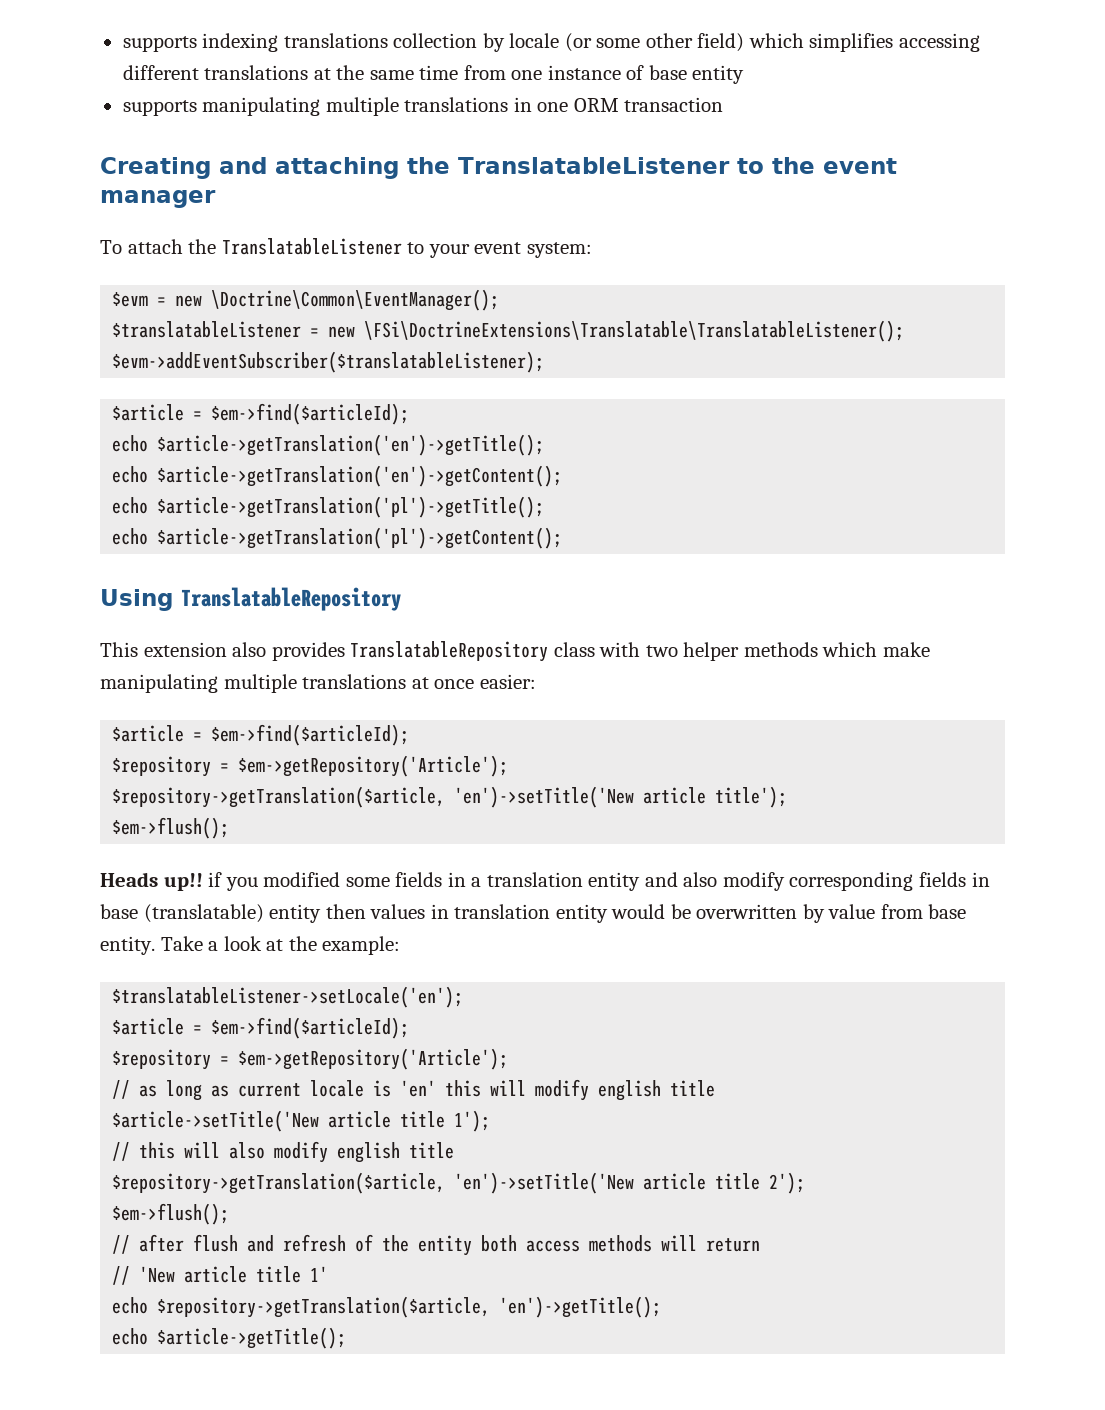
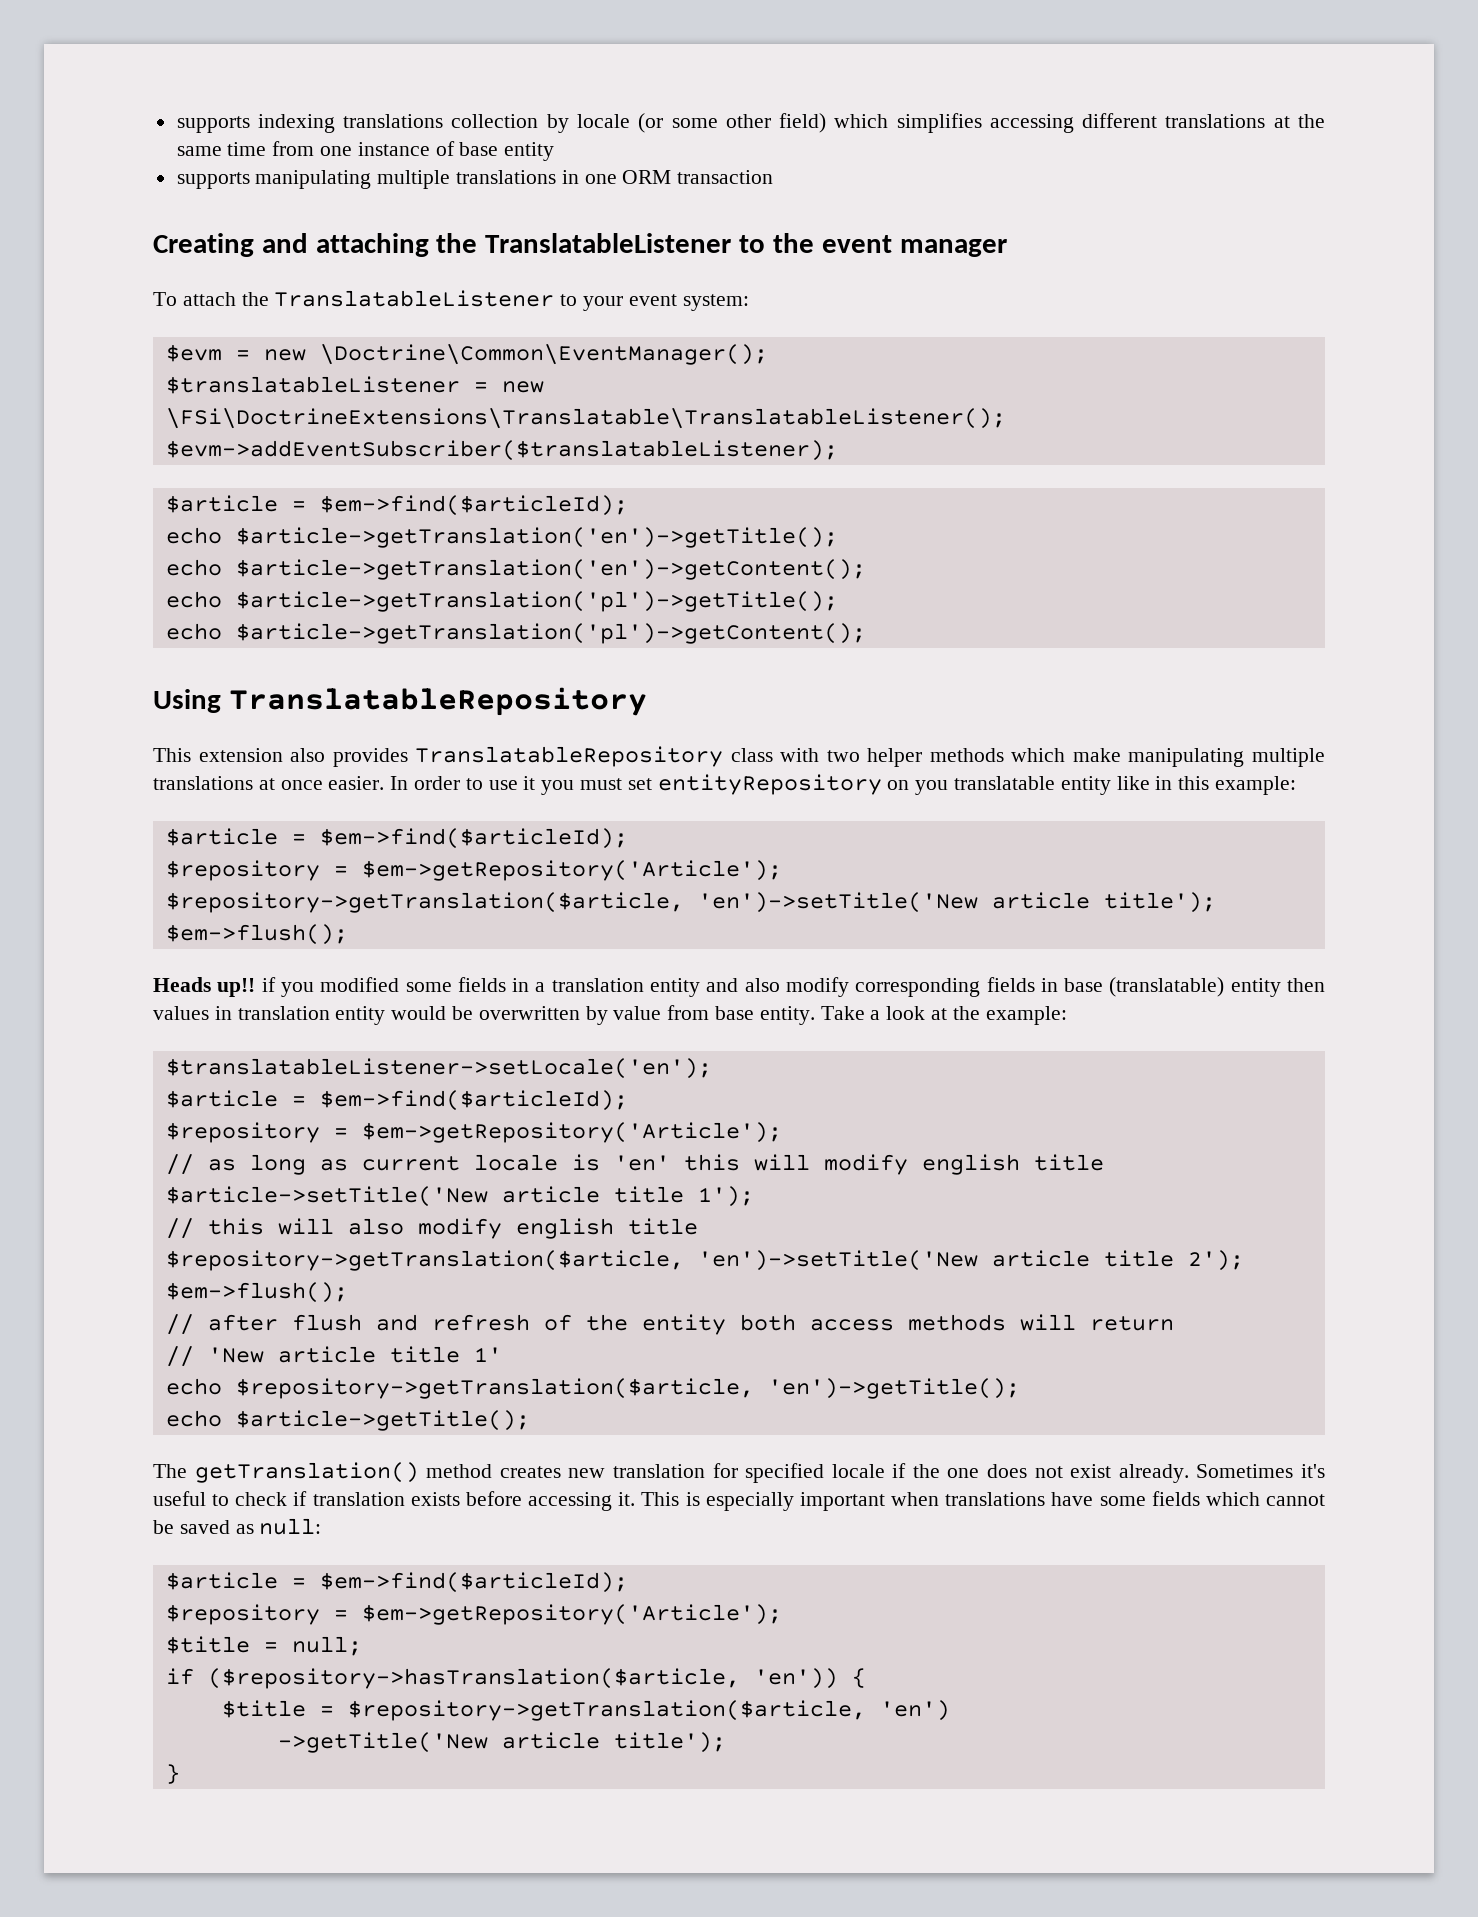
- This extension also provides TranslatableRepository class with two helper methods which make manipulating multiple translations at once easier:
+ This extension also provides TranslatableRepository class with two helper methods which make manipulating multiple translations at once easier. In order to use it you must set entityRepository on you translatable entity like in this example:
+ The getTranslation() method creates new translation for specified locale if the one does not exist already. Sometimes it's useful to check if translation exists before accessing it. This is especially important when translations have some fields which cannot be saved as null:
+ $article = $em->find($articleId);
+ $repository = $em->getRepository('Article');
+ $title = null;
+ if ($repository->hasTranslation($article, 'en')) {
+ $title = $repository->getTranslation($article, 'en')
+ ->getTitle('New article title');
+ }

